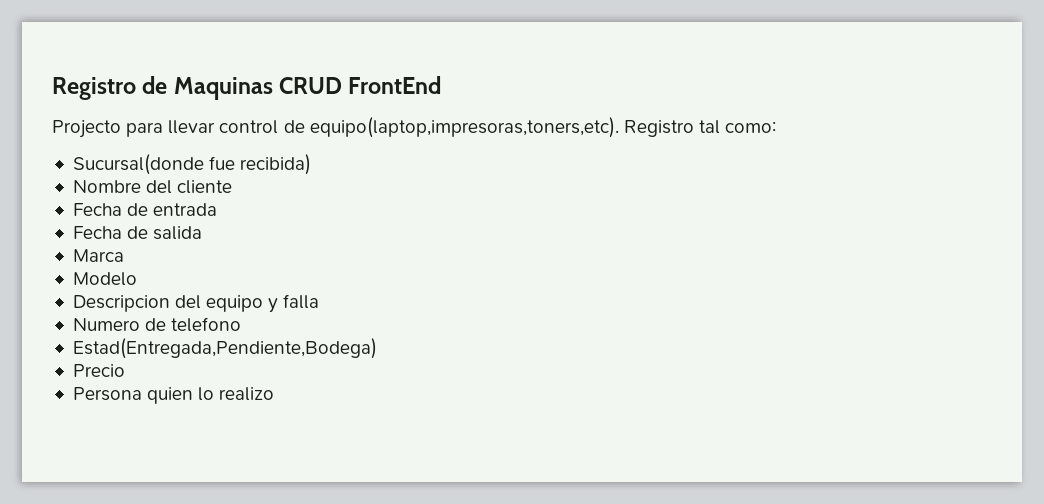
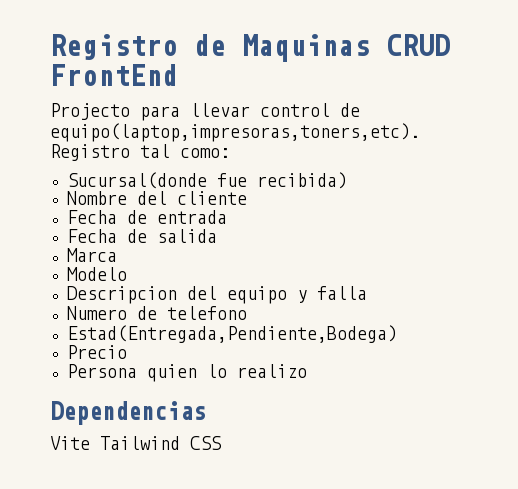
+ Dependencias
+ Vite Tailwind CSS

